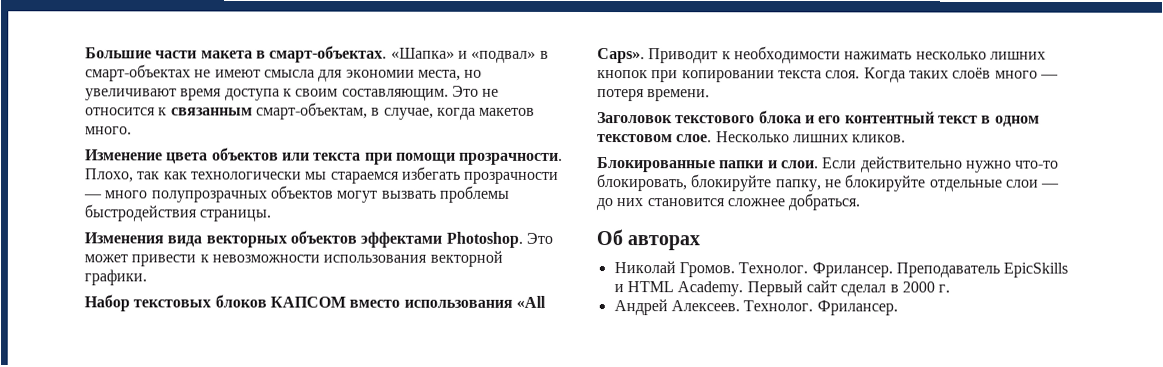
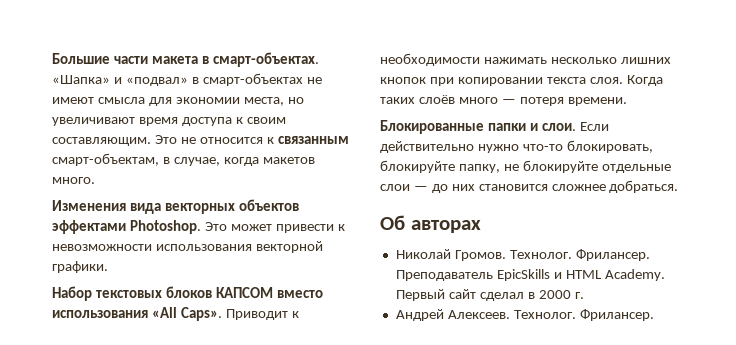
- Изменение цвета объектов или текста при помощи прозрачности. Плохо, так как технологически мы стараемся избегать прозрачности — много полупрозрачных объектов могут вызвать проблемы быстродействия страницы.
- Заголовок текстового блока и его контентный текст в одном текстовом слое. Несколько лишних кликов.

